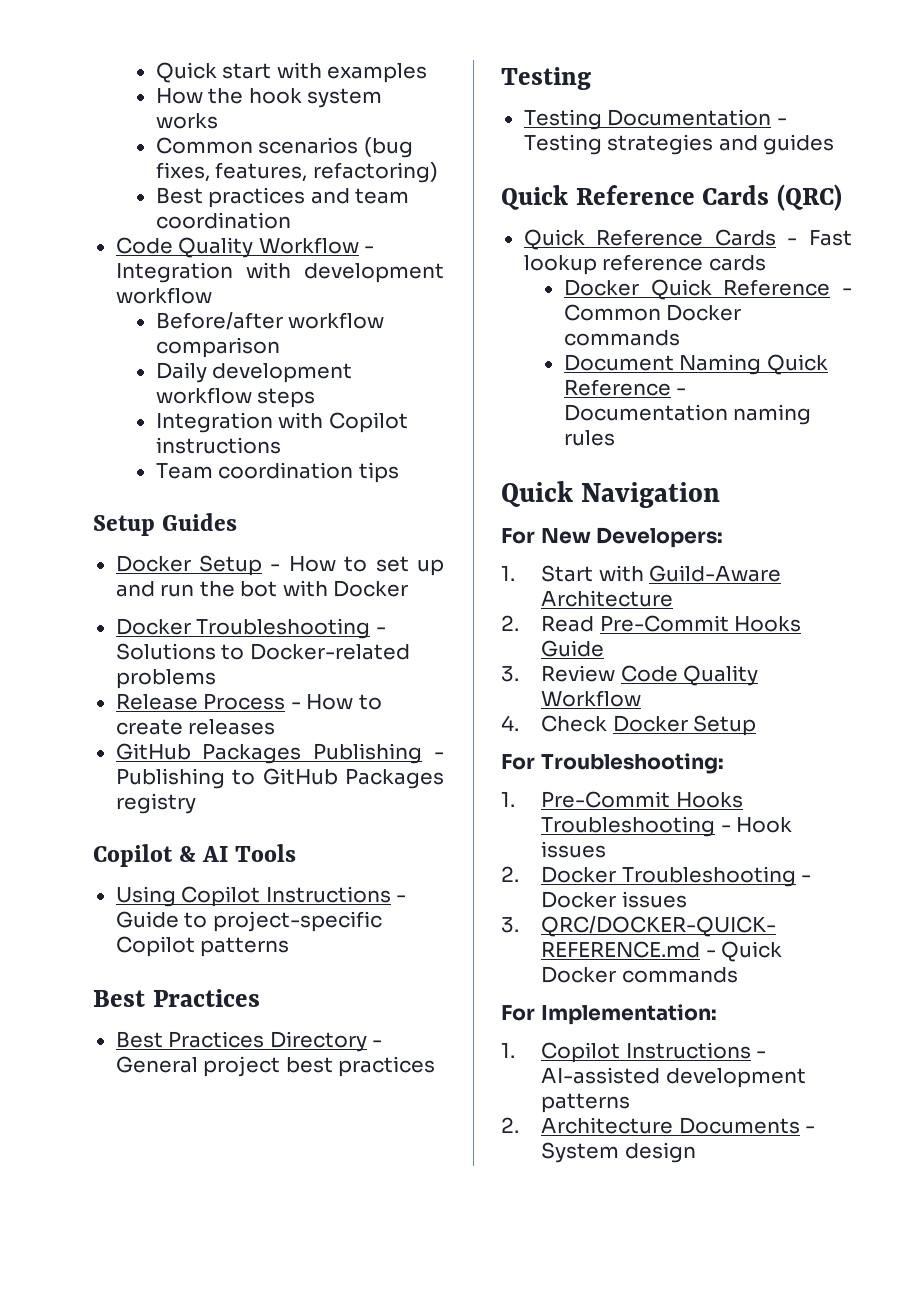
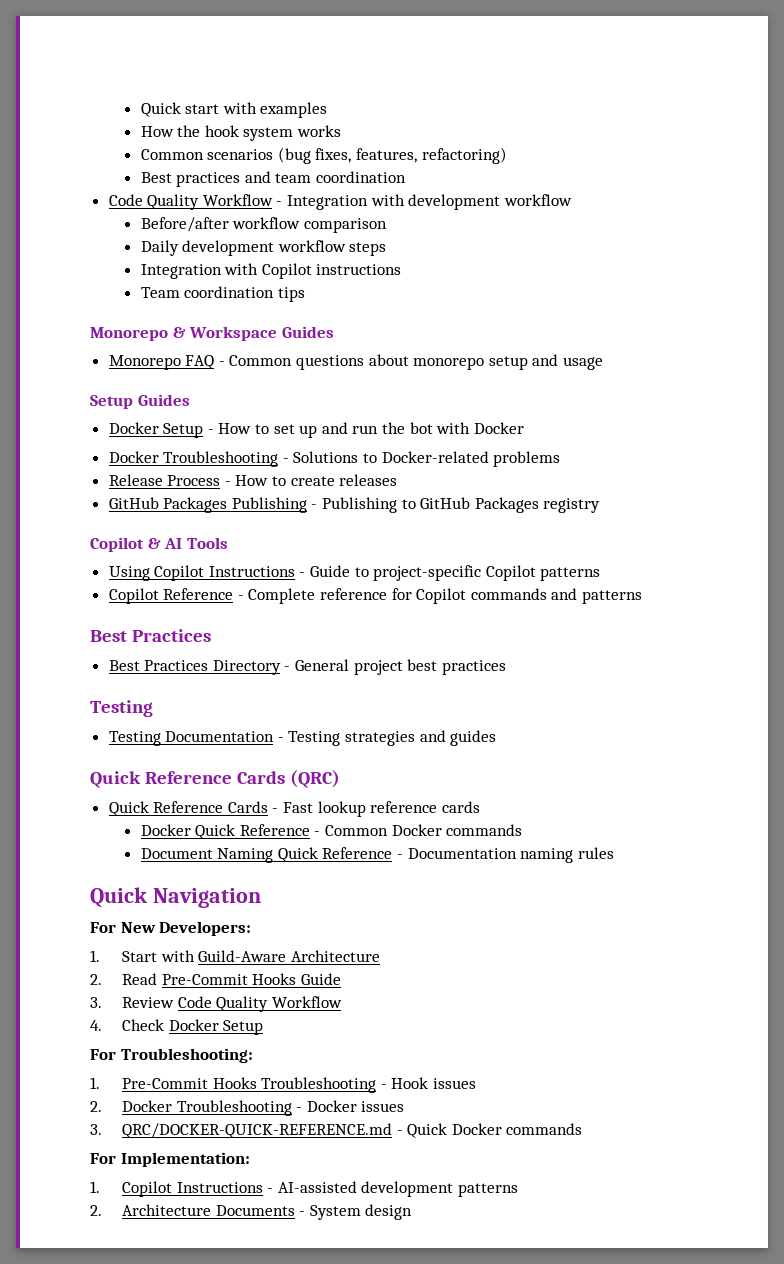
+ Monorepo & Workspace Guides
+ Monorepo FAQ - Common questions about monorepo setup and usage
+ Copilot Reference - Complete reference for Copilot commands and patterns

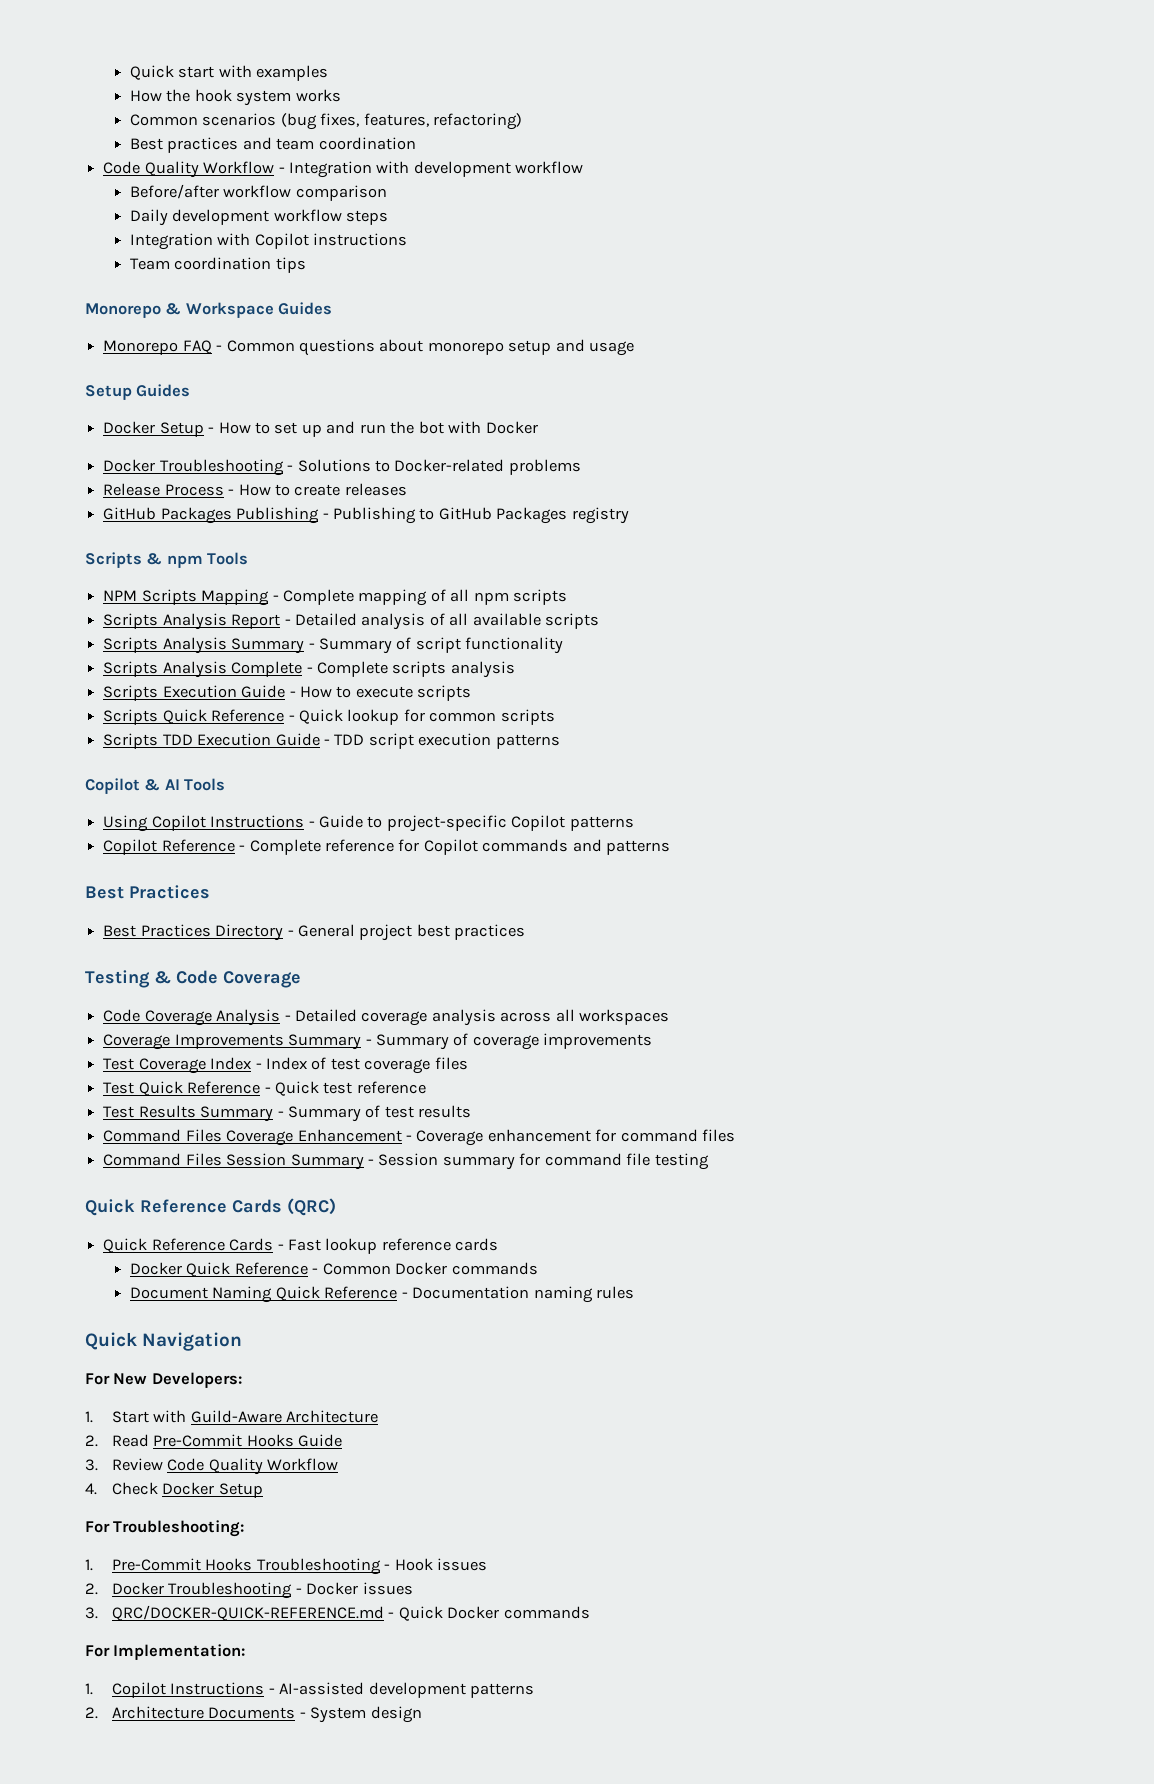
+ Scripts & npm Tools
+ NPM Scripts Mapping - Complete mapping of all npm scripts
+ Scripts Analysis Report - Detailed analysis of all available scripts
+ Scripts Analysis Summary - Summary of script functionality
+ Scripts Analysis Complete - Complete scripts analysis
+ Scripts Execution Guide - How to execute scripts
+ Scripts Quick Reference - Quick lookup for common scripts
+ Scripts TDD Execution Guide - TDD script execution patterns
  Best Practices Directory - General project best practices
- Testing
- Testing Documentation - Testing strategies and guides
+ Testing & Code Coverage
+ Code Coverage Analysis - Detailed coverage analysis across all workspaces
+ Coverage Improvements Summary - Summary of coverage improvements
+ Test Coverage Index - Index of test coverage files
+ Test Quick Reference - Quick test reference
+ Test Results Summary - Summary of test results
+ Command Files Coverage Enhancement - Coverage enhancement for command files
+ Command Files Session Summary - Session summary for command file testing

